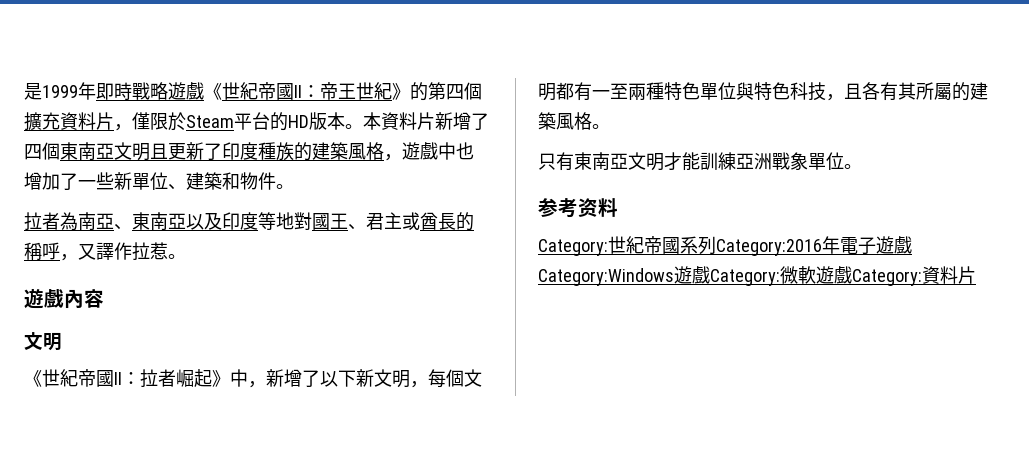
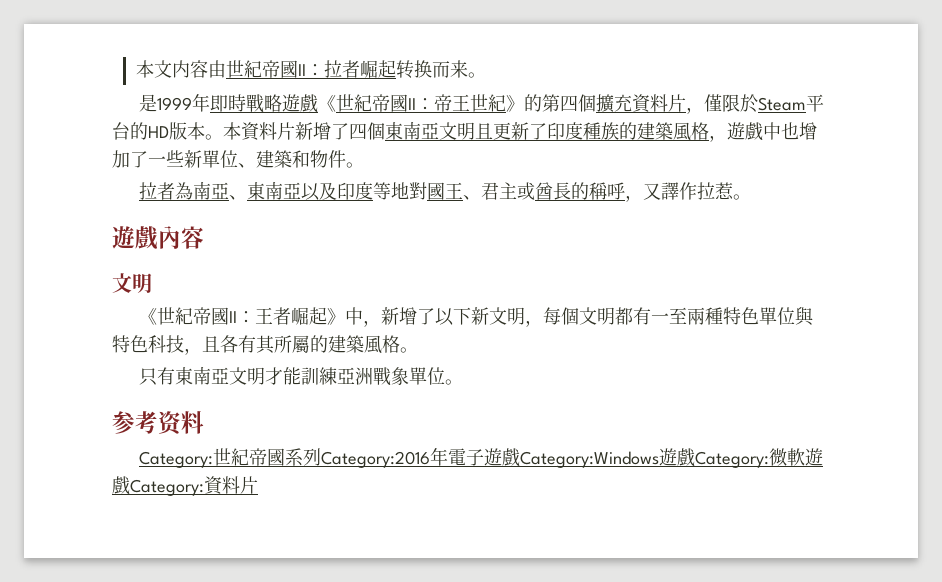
+ 本文内容由世紀帝國II：拉者崛起转换而来。
- 《世紀帝國II：拉者崛起》中，新增了以下新文明，每個文明都有一至兩種特色單位與特色科技，且各有其所屬的建築風格。
+ 《世紀帝國II：王者崛起》中，新增了以下新文明，每個文明都有一至兩種特色單位與特色科技，且各有其所屬的建築風格。

